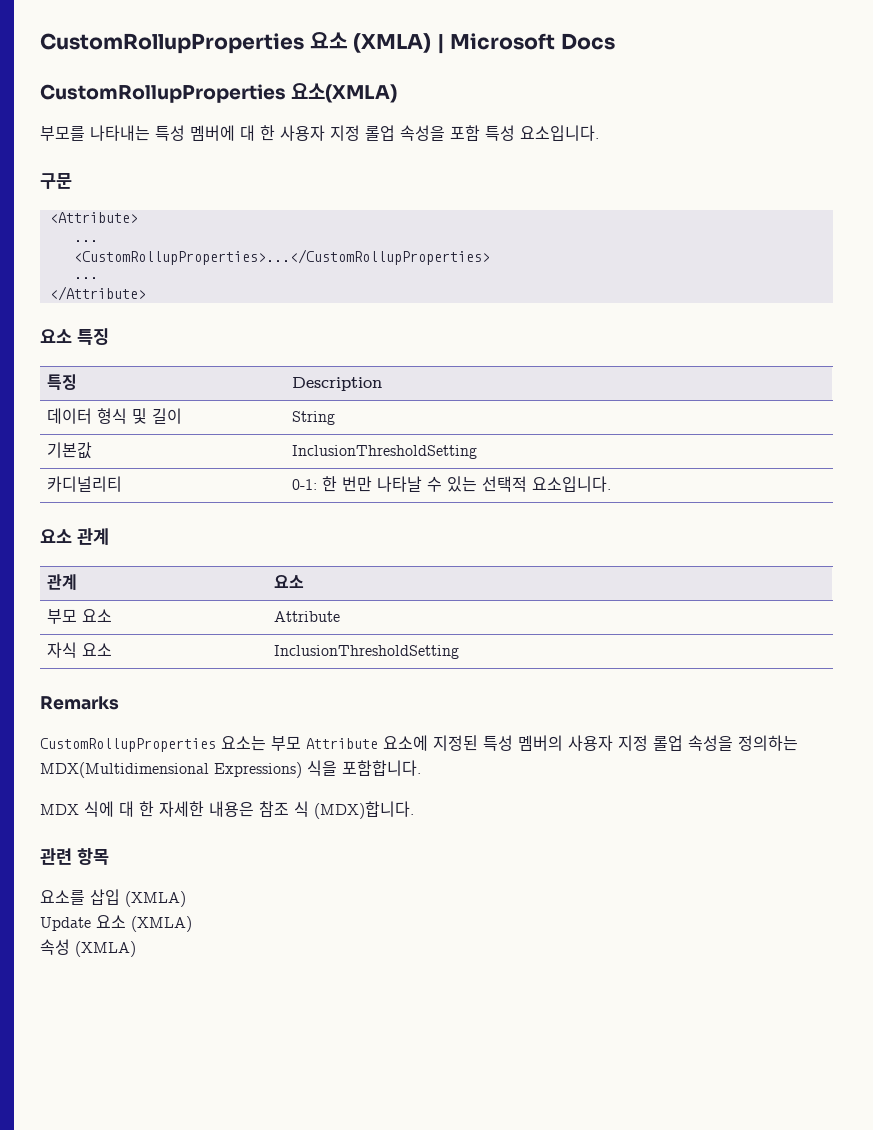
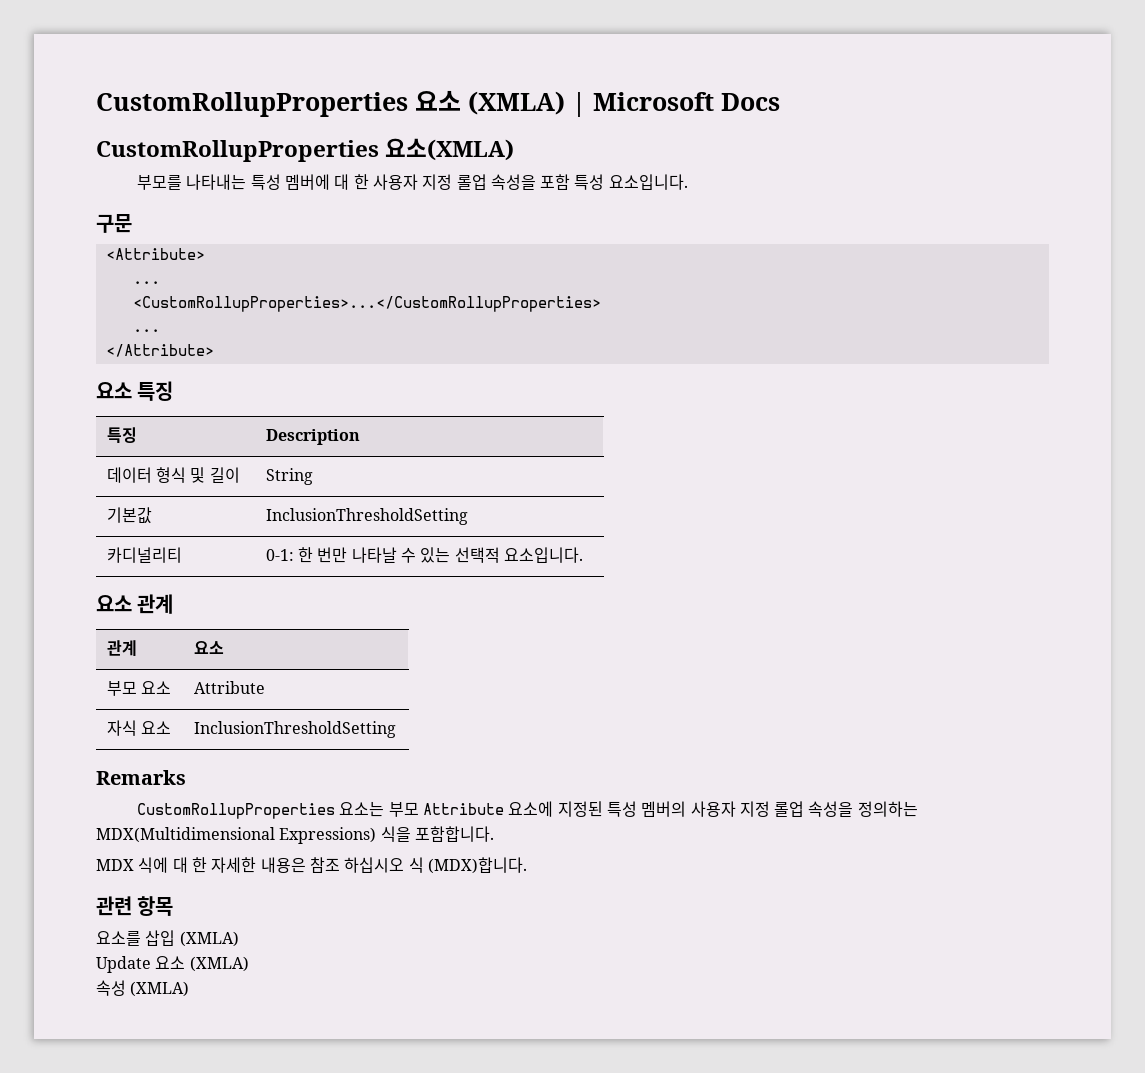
- MDX 식에 대 한 자세한 내용은 참조 식 (MDX)합니다.
+ MDX 식에 대 한 자세한 내용은 참조 하십시오 식 (MDX)합니다.

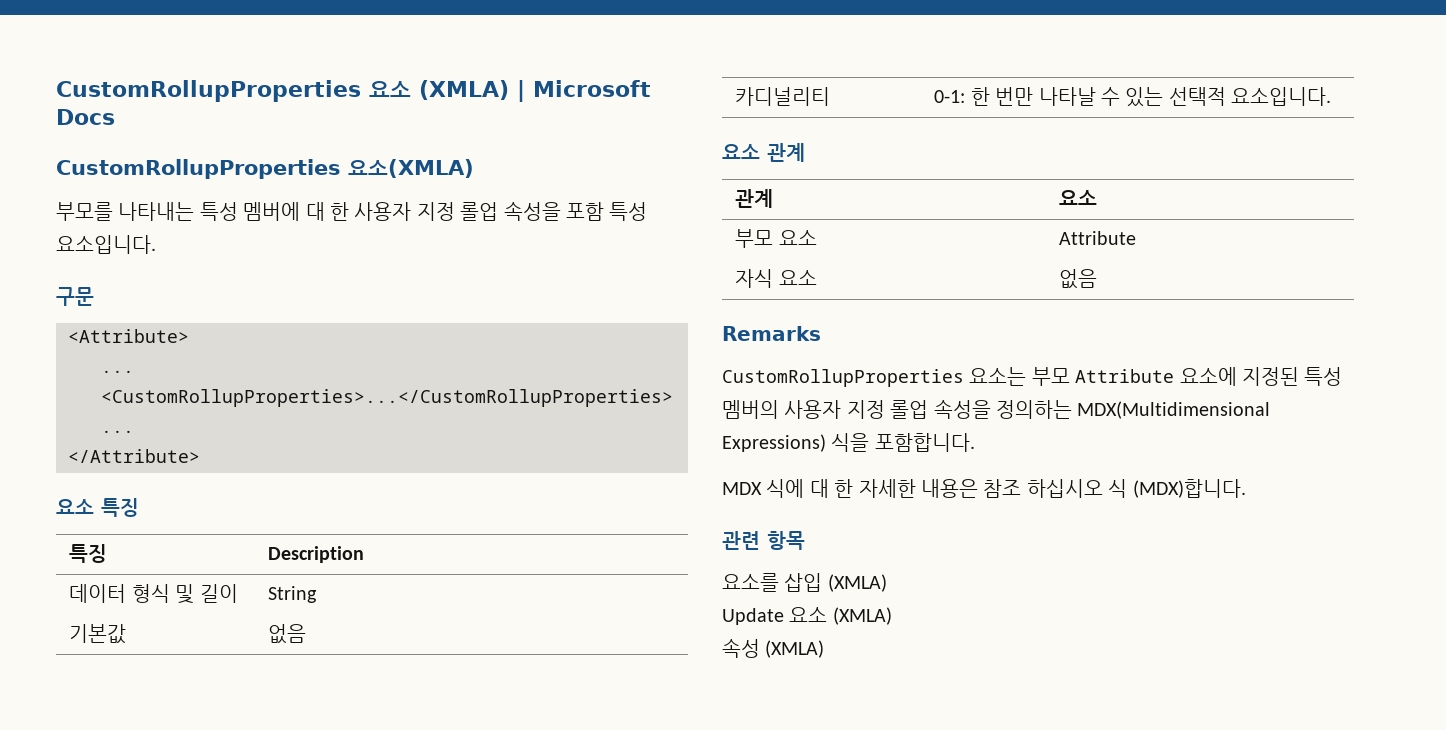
- 기본값 | InclusionThresholdSetting
+ 기본값 | 없음
- 자식 요소 | InclusionThresholdSetting
+ 자식 요소 | 없음

